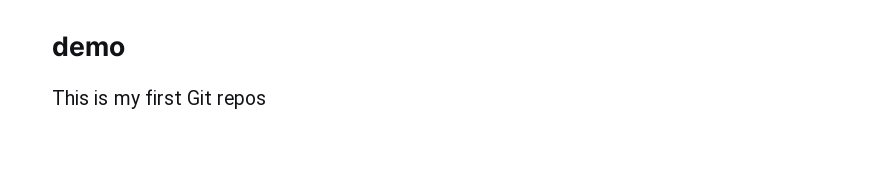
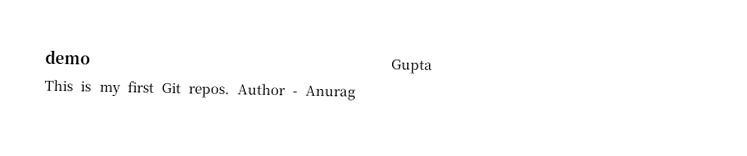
- This is my first Git repos
+ This is my first Git repos. Author - Anurag Gupta

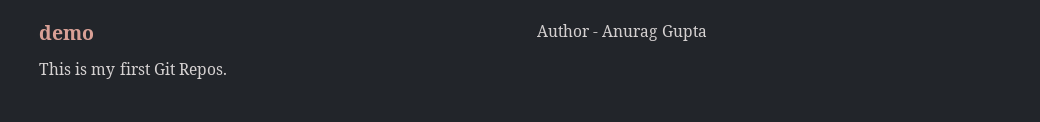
- This is my first Git repos. Author - Anurag Gupta
+ This is my first Git Repos.
+ Author - Anurag Gupta

